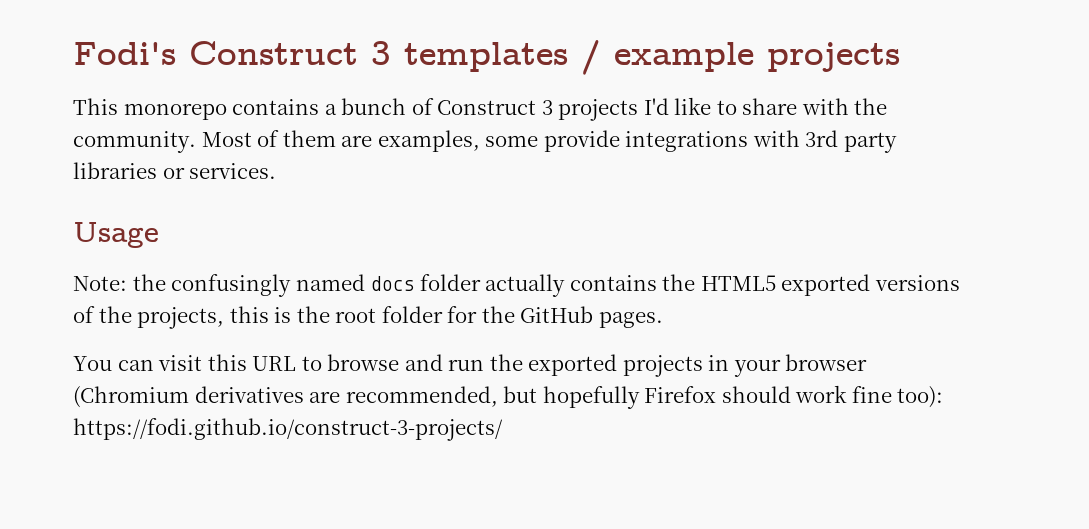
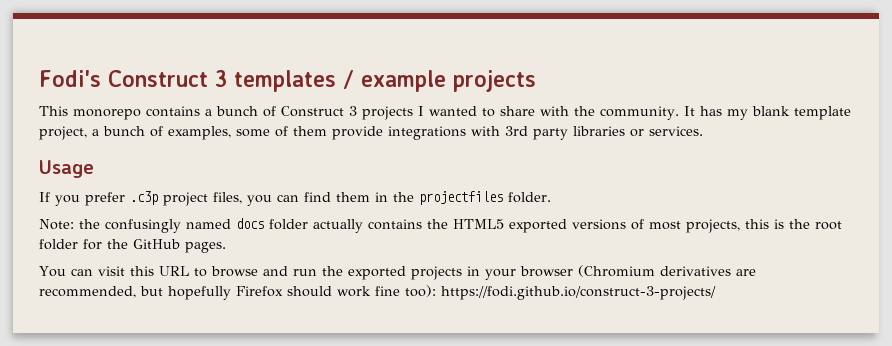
- This monorepo contains a bunch of Construct 3 projects I'd like to share with the community.
+ This monorepo contains a bunch of Construct 3 projects I wanted to share with the community.
- Most of them are examples, some provide integrations with 3rd party libraries or services.
+ It has my blank template project, a bunch of examples, some of them provide integrations with 3rd party libraries or services.
+ If you prefer .c3p project files, you can find them in the projectfiles folder.
- Note: the confusingly named docs folder actually contains the HTML5 exported versions of the projects, this is the root folder for the GitHub pages.
+ Note: the confusingly named docs folder actually contains the HTML5 exported versions of most projects, this is the root folder for the GitHub pages.

